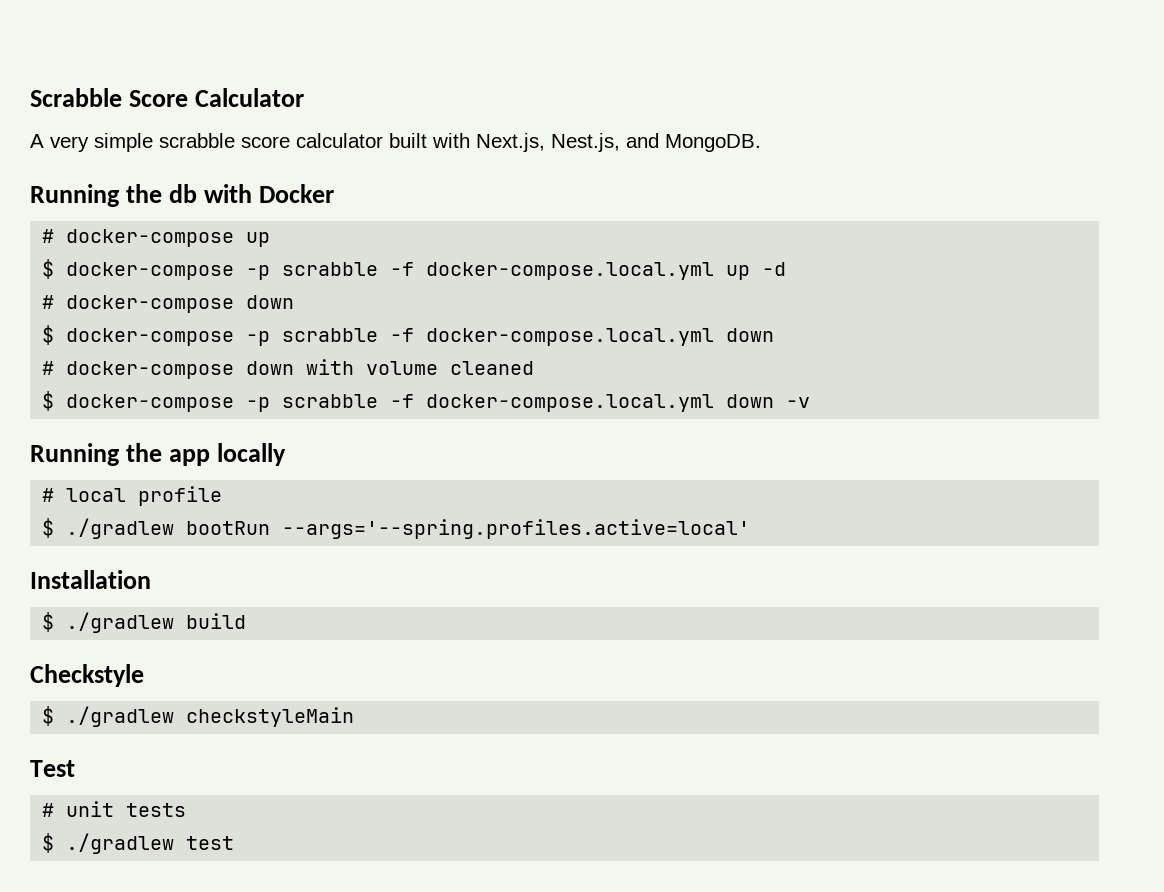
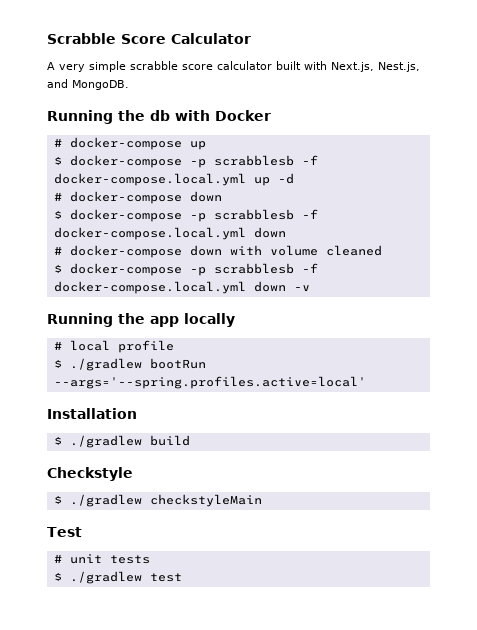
- $ docker-compose -p scrabble -f docker-compose.local.yml up -d
+ $ docker-compose -p scrabblesb -f docker-compose.local.yml up -d
  # docker-compose down
- $ docker-compose -p scrabble -f docker-compose.local.yml down
+ $ docker-compose -p scrabblesb -f docker-compose.local.yml down
- $ docker-compose -p scrabble -f docker-compose.local.yml down -v
+ $ docker-compose -p scrabblesb -f docker-compose.local.yml down -v

